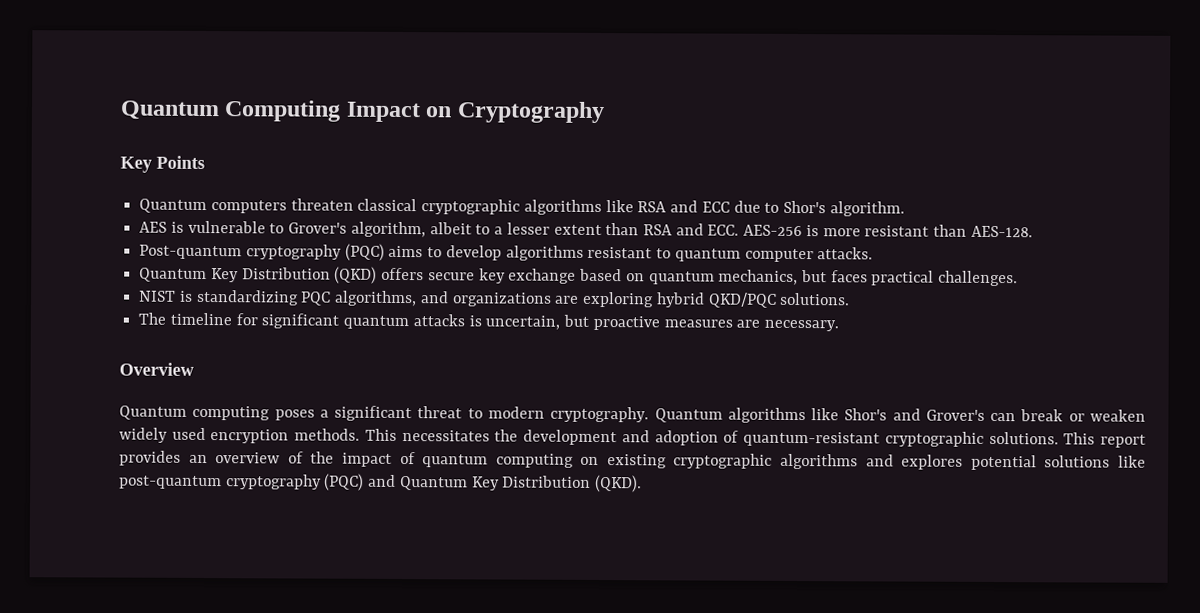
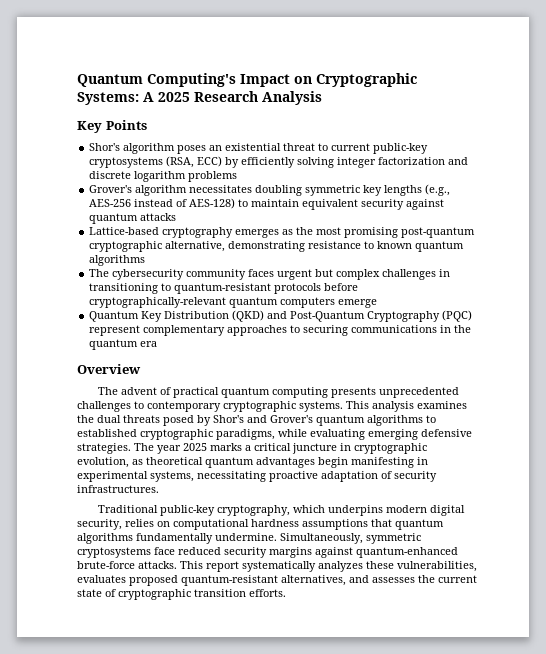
- Quantum Computing Impact on Cryptography
+ Quantum Computing's Impact on Cryptographic Systems: A 2025 Research Analysis
  Key Points
- Quantum computers threaten classical cryptographic algorithms like RSA and ECC due to Shor's algorithm.
- AES is vulnerable to Grover's algorithm, albeit to a lesser extent than RSA and ECC. AES-256 is more resistant than AES-128.
- Post-quantum cryptography (PQC) aims to develop algorithms resistant to quantum computer attacks.
- Quantum Key Distribution (QKD) offers secure key exchange based on quantum mechanics, but faces practical challenges.
- NIST is standardizing PQC algorithms, and organizations are exploring hybrid QKD/PQC solutions.
- The timeline for significant quantum attacks is uncertain, but proactive measures are necessary.
+ Shor's algorithm poses an existential threat to current public-key cryptosystems (RSA, ECC) by efficiently solving integer factorization and discrete logarithm problems
+ Grover's algorithm necessitates doubling symmetric key lengths (e.g., AES-256 instead of AES-128) to maintain equivalent security against quantum attacks
+ Lattice-based cryptography emerges as the most promising post-quantum cryptographic alternative, demonstrating resistance to known quantum algorithms
+ The cybersecurity community faces urgent but complex challenges in transitioning to quantum-resistant protocols before cryptographically-relevant quantum computers emerge
+ Quantum Key Distribution (QKD) and Post-Quantum Cryptography (PQC) represent complementary approaches to securing communications in the quantum era
  Overview
- Quantum computing poses a significant threat to modern cryptography. Quantum algorithms like Shor's and Grover's can break or weaken widely used encryption methods. This necessitates the development and adoption of quantum-resistant cryptographic solutions. This report provides an overview of the impact of quantum computing on existing cryptographic algorithms and explores potential solutions like post-quantum cryptography (PQC) and Quantum Key Distribution (QKD).
+ The advent of practical quantum computing presents unprecedented challenges to contemporary cryptographic systems. This analysis examines the dual threats posed by Shor's and Grover's quantum algorithms to established cryptographic paradigms, while evaluating emerging defensive strategies. The year 2025 marks a critical juncture in cryptographic evolution, as theoretical quantum advantages begin manifesting in experimental systems, necessitating proactive adaptation of security infrastructures.
+ Traditional public-key cryptography, which underpins modern digital security, relies on computational hardness assumptions that quantum algorithms fundamentally undermine. Simultaneously, symmetric cryptosystems face reduced security margins against quantum-enhanced brute-force attacks. This report systematically analyzes these vulnerabilities, evaluates proposed quantum-resistant alternatives, and assesses the current state of cryptographic transition efforts.

